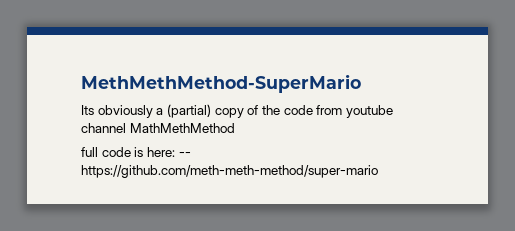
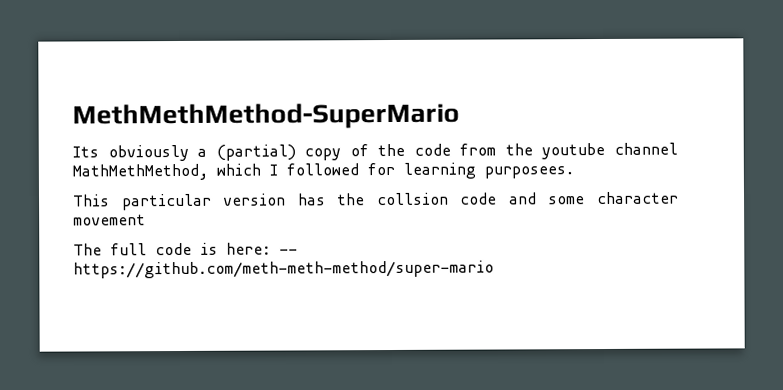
- Its obviously a (partial) copy of the code from youtube channel MathMethMethod
- full code is here: -- https://github.com/meth-meth-method/super-mario
+ Its obviously a (partial) copy of the code from the youtube channel MathMethMethod, which I followed for learning purposees.
+ This particular version has the collsion code and some character movement
+ The full code is here: -- https://github.com/meth-meth-method/super-mario

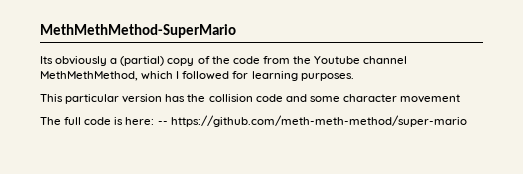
- Its obviously a (partial) copy of the code from the youtube channel MathMethMethod, which I followed for learning purposees.
+ Its obviously a (partial) copy of the code from the Youtube channel MethMethMethod, which I followed for learning purposes.
- This particular version has the collsion code and some character movement
+ This particular version has the collision code and some character movement

